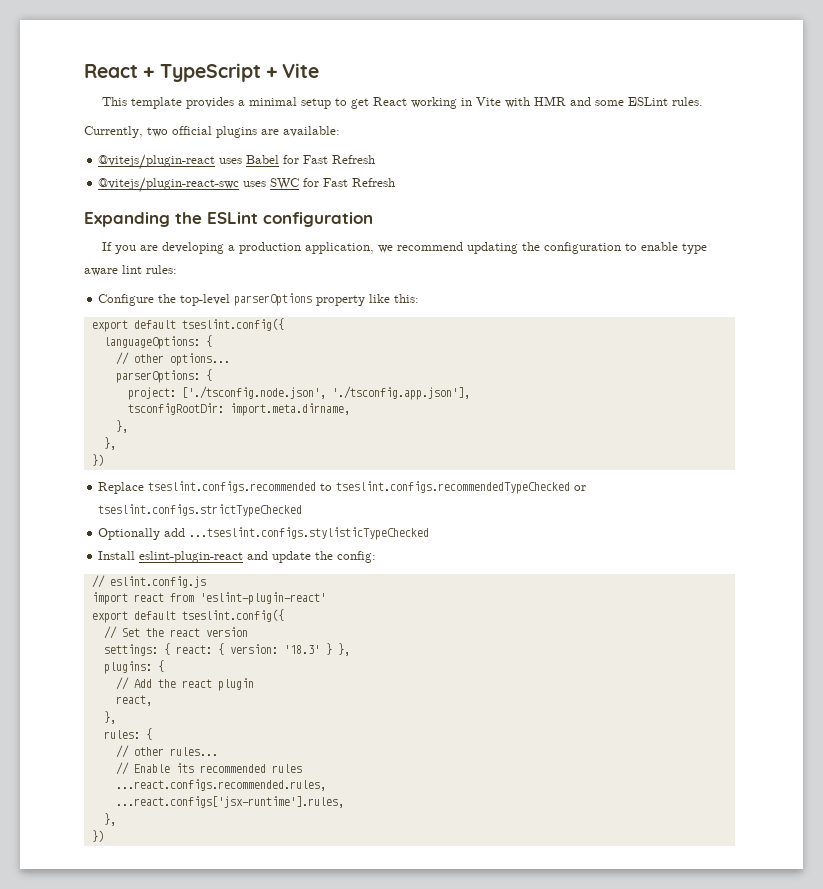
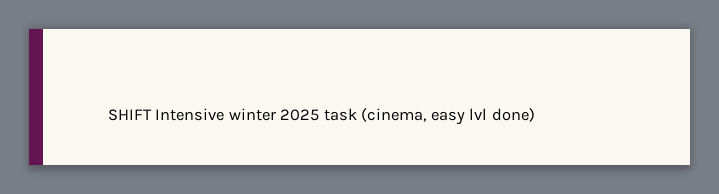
- React + TypeScript + Vite
- This template provides a minimal setup to get React working in Vite with HMR and some ESLint rules.
- Currently, two official plugins are available:
- @vitejs/plugin-react uses Babel for Fast Refresh
- @vitejs/plugin-react-swc uses SWC for Fast Refresh
- Expanding the ESLint configuration
- If you are developing a production application, we recommend updating the configuration to enable type aware lint rules:
- Configure the top-level parserOptions property like this:
- export default tseslint.config({
- languageOptions: {
- // other options...
- parserOptions: {
- project: ['./tsconfig.node.json', './tsconfig.app.json'],
- tsconfigRootDir: import.meta.dirname,
- },
- },
- })
- Replace tseslint.configs.recommended to tseslint.configs.recommendedTypeChecked or tseslint.configs.strictTypeChecked
- Optionally add ...tseslint.configs.stylisticTypeChecked
- Install eslint-plugin-react and update the config:
- // eslint.config.js
- import react from 'eslint-plugin-react'
- export default tseslint.config({
- // Set the react version
- settings: { react: { version: '18.3' } },
- plugins: {
- // Add the react plugin
- react,
- },
- rules: {
- // other rules...
- // Enable its recommended rules
- ...react.configs.recommended.rules,
- ...react.configs['jsx-runtime'].rules,
- },
- })
+ SHIFT Intensive winter 2025 task (cinema, easy lvl done)

